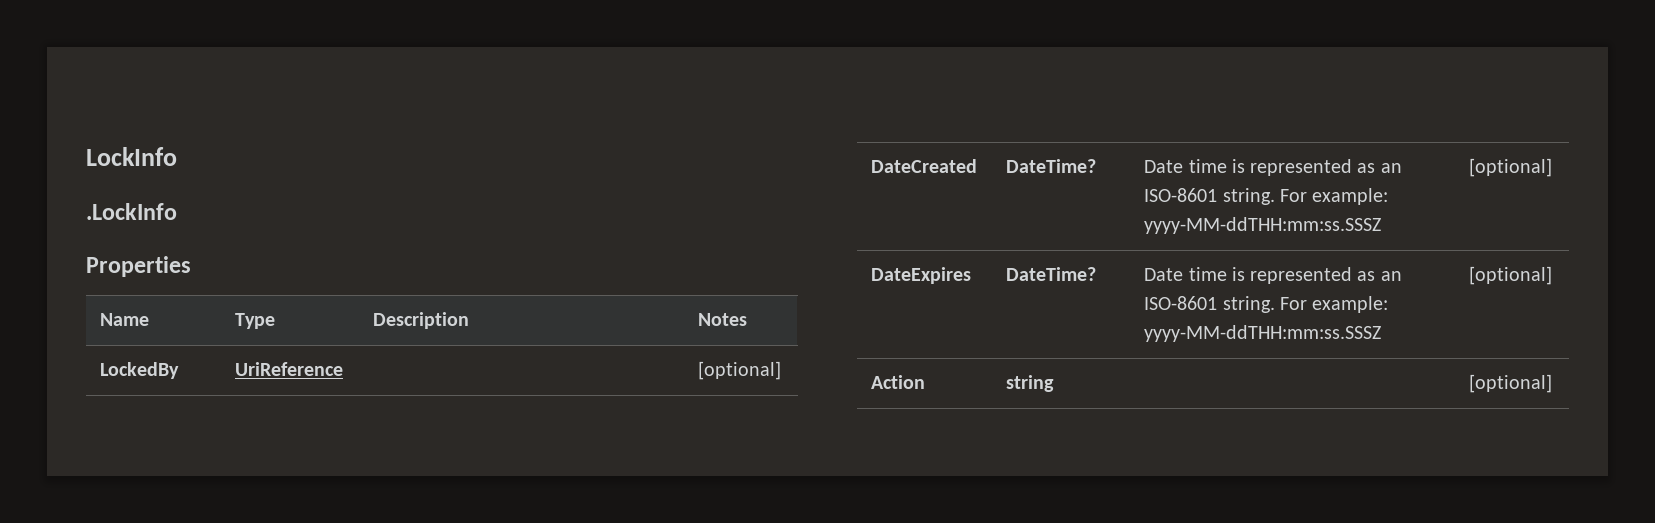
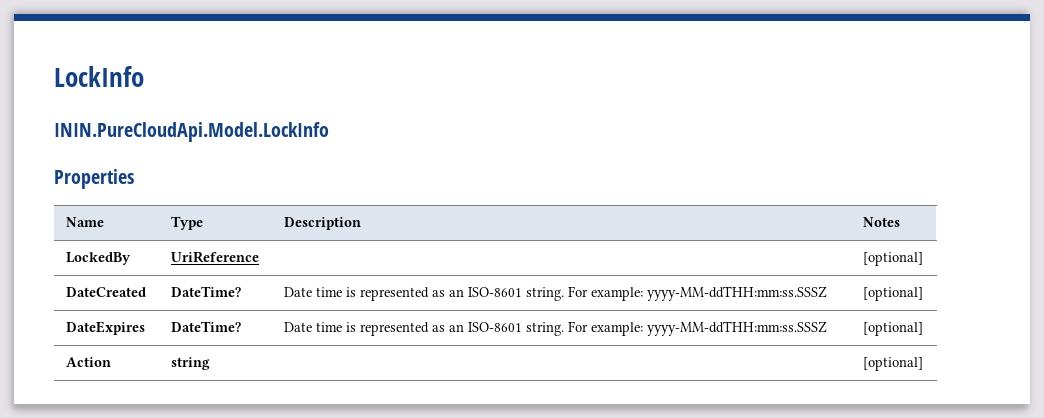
- .LockInfo
+ ININ.PureCloudApi.Model.LockInfo

